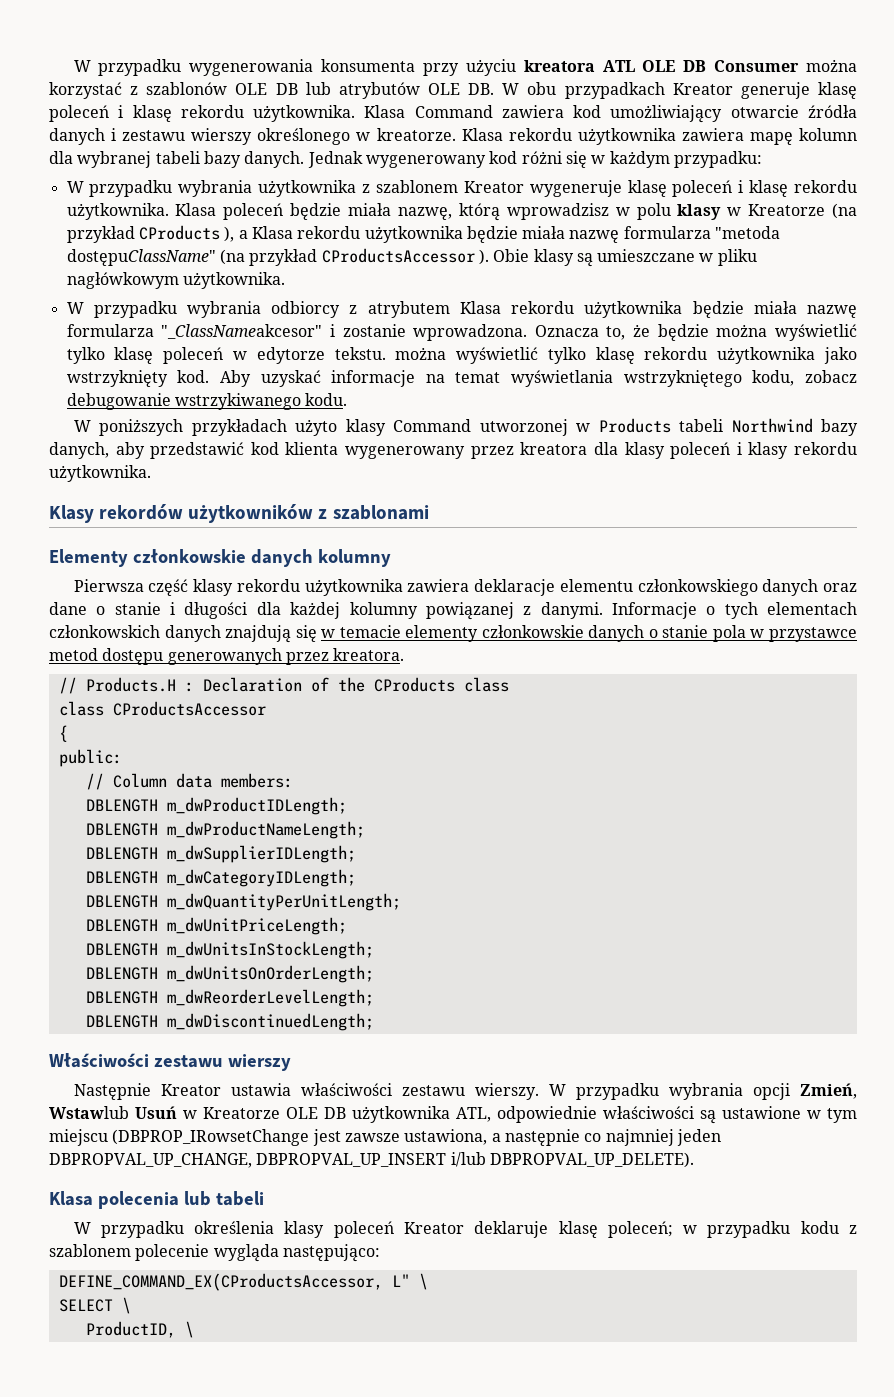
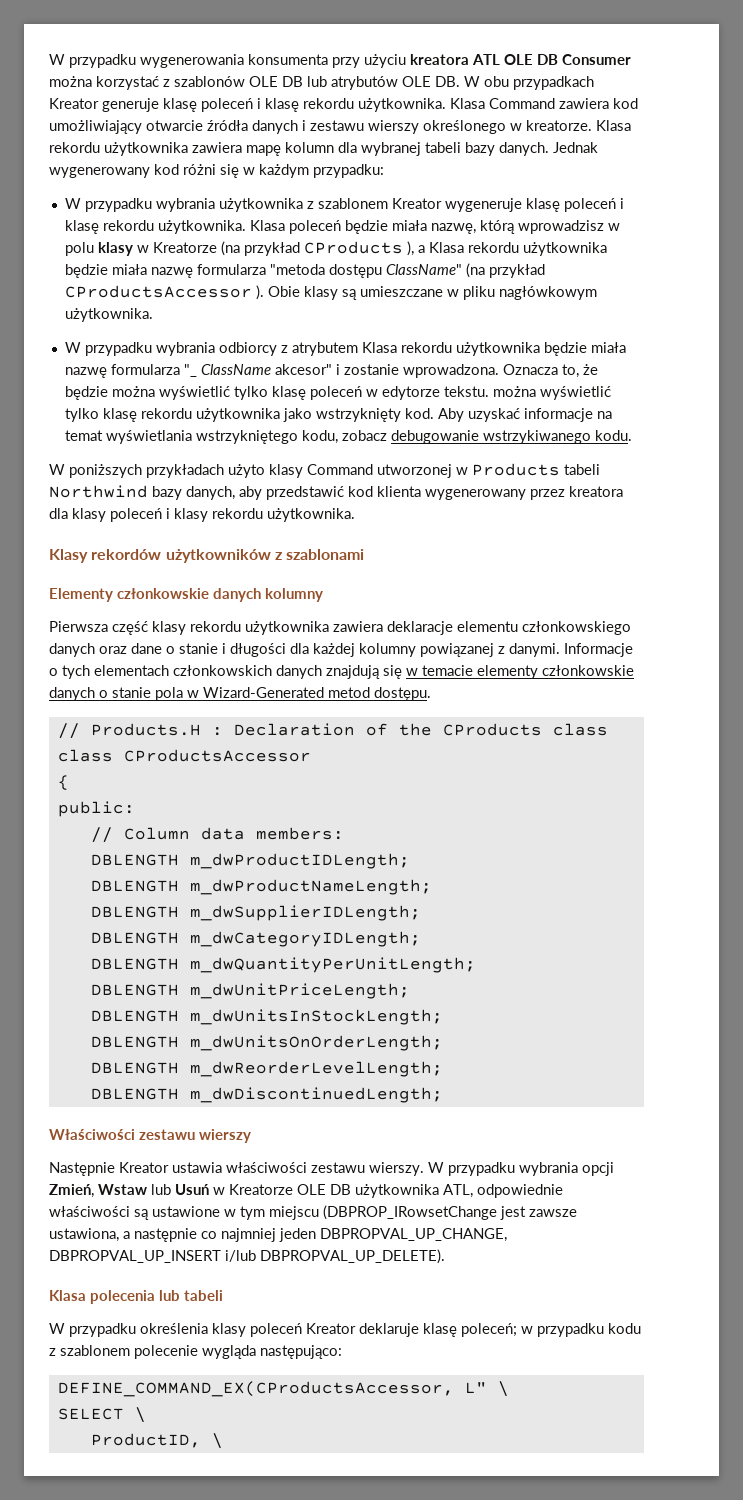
- Klasa poleceń będzie miała nazwę, którą wprowadzisz w polu klasy w Kreatorze (na przykład CProducts ), a Klasa rekordu użytkownika będzie miała nazwę formularza "metoda dostępuClassName" (na przykład CProductsAccessor ).
+ Klasa poleceń będzie miała nazwę, którą wprowadzisz w polu klasy w Kreatorze (na przykład CProducts ), a Klasa rekordu użytkownika będzie miała nazwę formularza "metoda dostępu ClassName" (na przykład CProductsAccessor ).
- W przypadku wybrania odbiorcy z atrybutem Klasa rekordu użytkownika będzie miała nazwę formularza "_ClassNameakcesor" i zostanie wprowadzona.
+ W przypadku wybrania odbiorcy z atrybutem Klasa rekordu użytkownika będzie miała nazwę formularza "_ ClassName akcesor" i zostanie wprowadzona.
- Informacje o tych elementach członkowskich danych znajdują się w temacie elementy członkowskie danych o stanie pola w przystawce metod dostępu generowanych przez kreatora.
+ Informacje o tych elementach członkowskich danych znajdują się w temacie elementy członkowskie danych o stanie pola w Wizard-Generated metod dostępu.
- W przypadku wybrania opcji Zmień, Wstawlub Usuń w Kreatorze OLE DB użytkownika ATL, odpowiednie właściwości są ustawione w tym miejscu (DBPROP_IRowsetChange jest zawsze ustawiona, a następnie co najmniej jeden DBPROPVAL_UP_CHANGE, DBPROPVAL_UP_INSERT i/lub DBPROPVAL_UP_DELETE).
+ W przypadku wybrania opcji Zmień, Wstaw lub Usuń w Kreatorze OLE DB użytkownika ATL, odpowiednie właściwości są ustawione w tym miejscu (DBPROP_IRowsetChange jest zawsze ustawiona, a następnie co najmniej jeden DBPROPVAL_UP_CHANGE, DBPROPVAL_UP_INSERT i/lub DBPROPVAL_UP_DELETE).

